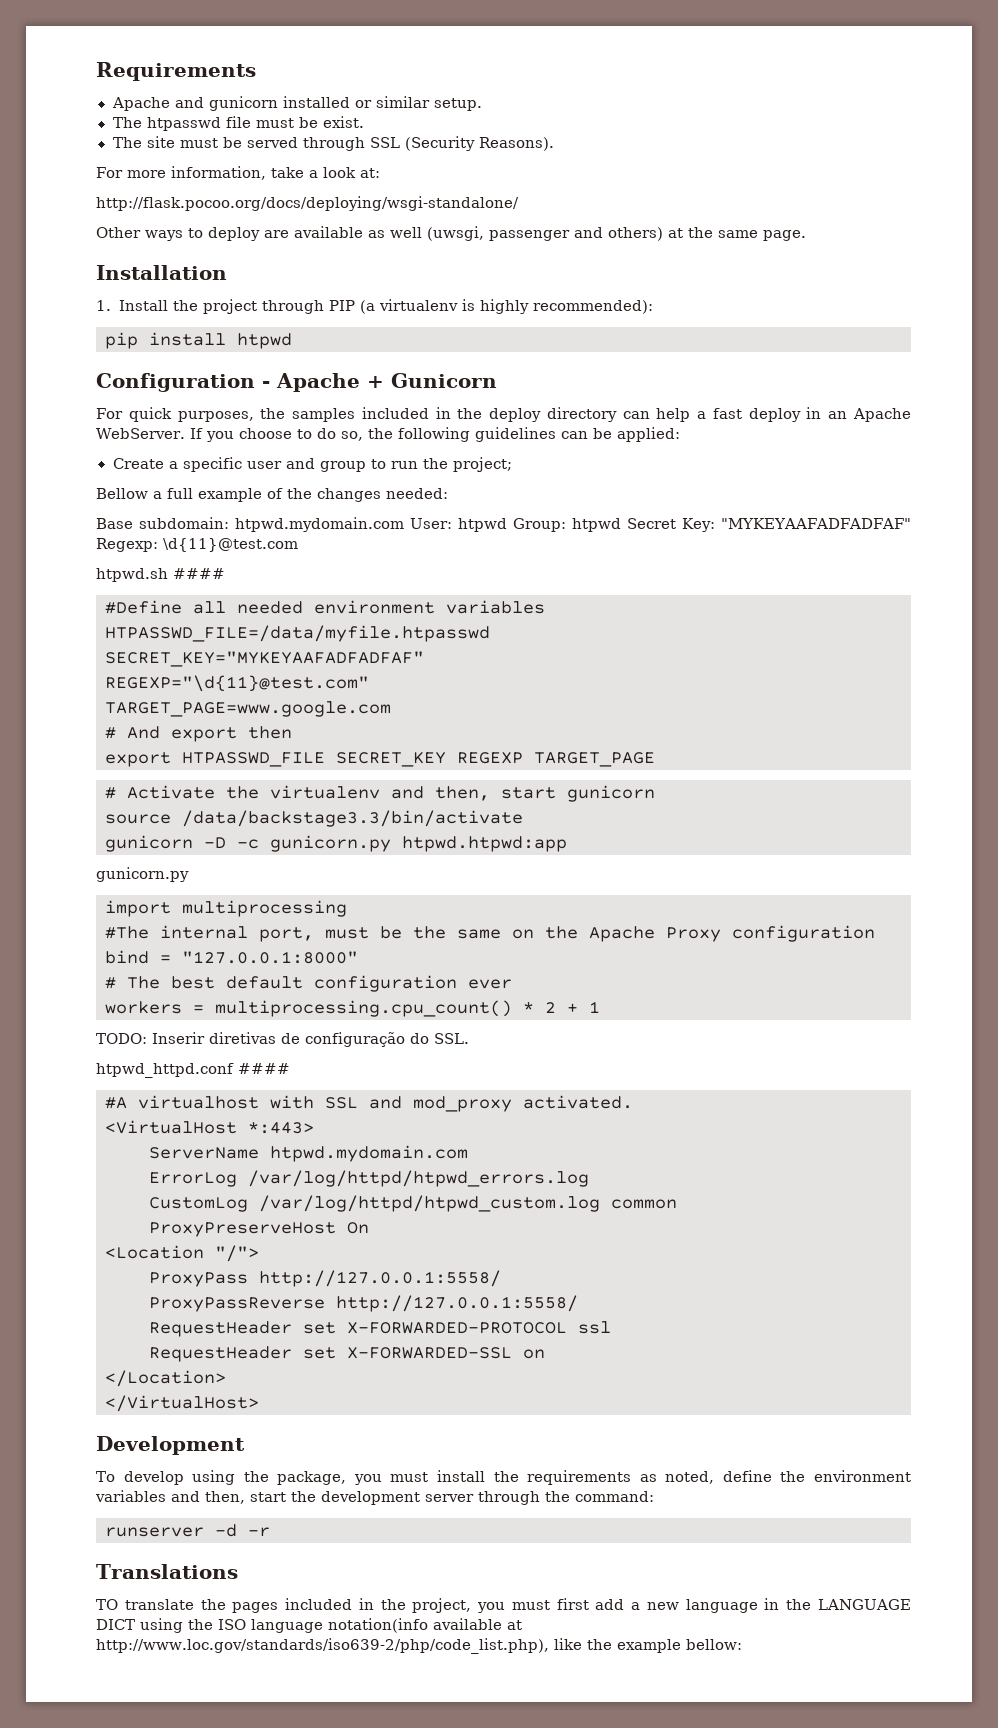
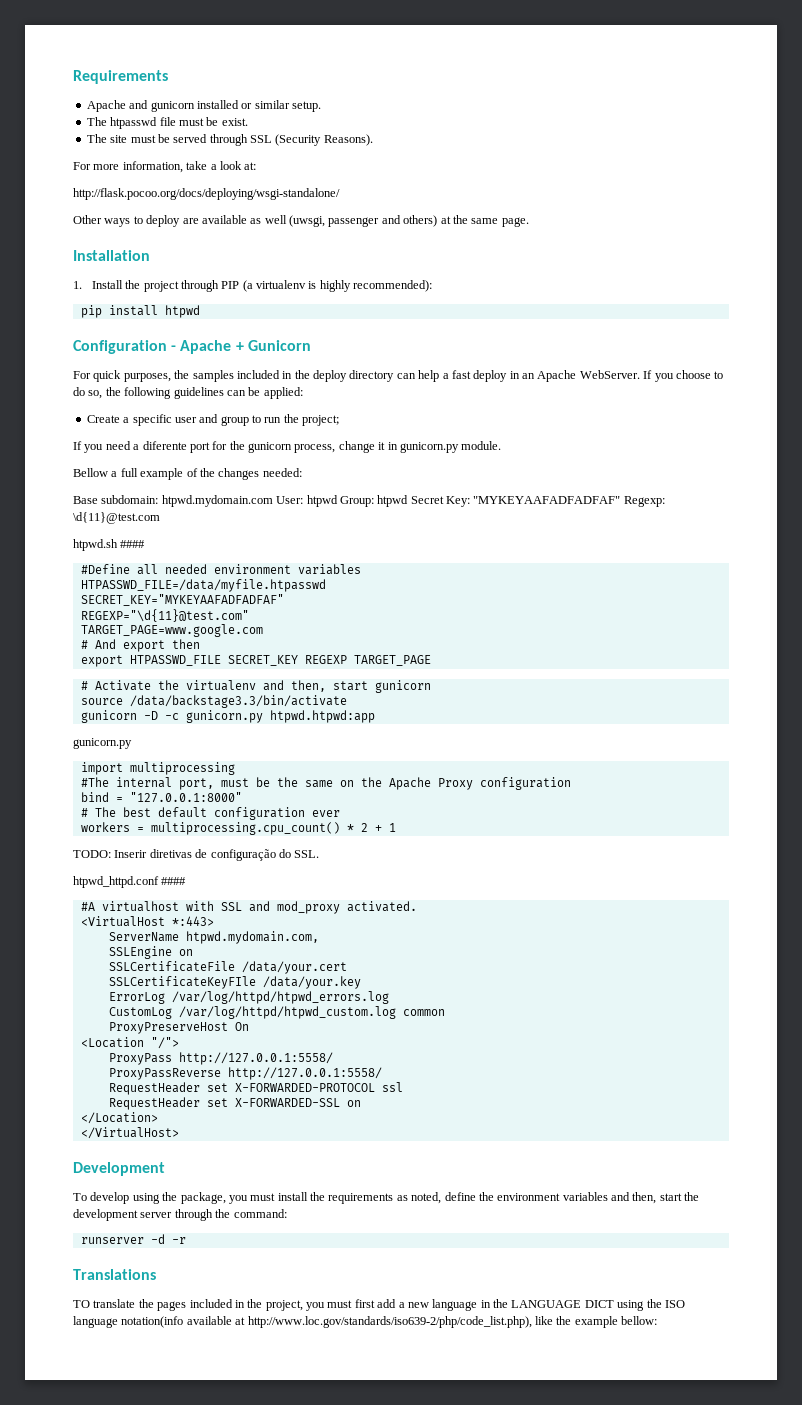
+ If you need a diferente port for the gunicorn process, change it in gunicorn.py module.
- ServerName htpwd.mydomain.com
+ ServerName htpwd.mydomain.com,
+ SSLEngine on
+ SSLCertificateFile /data/your.cert
+ SSLCertificateKeyFIle /data/your.key

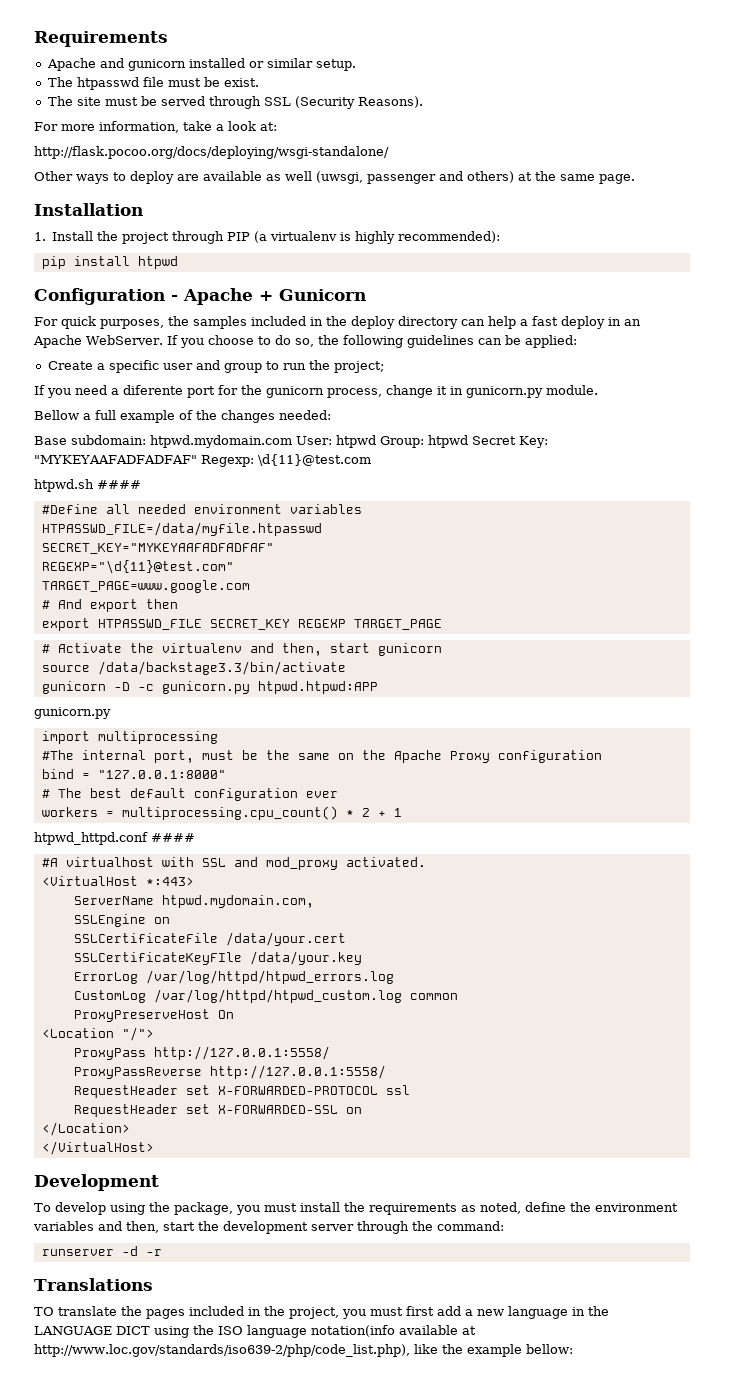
- gunicorn -D -c gunicorn.py htpwd.htpwd:app
+ gunicorn -D -c gunicorn.py htpwd.htpwd:APP
- TODO: Inserir diretivas de configuração do SSL.

